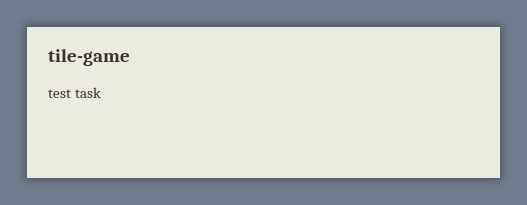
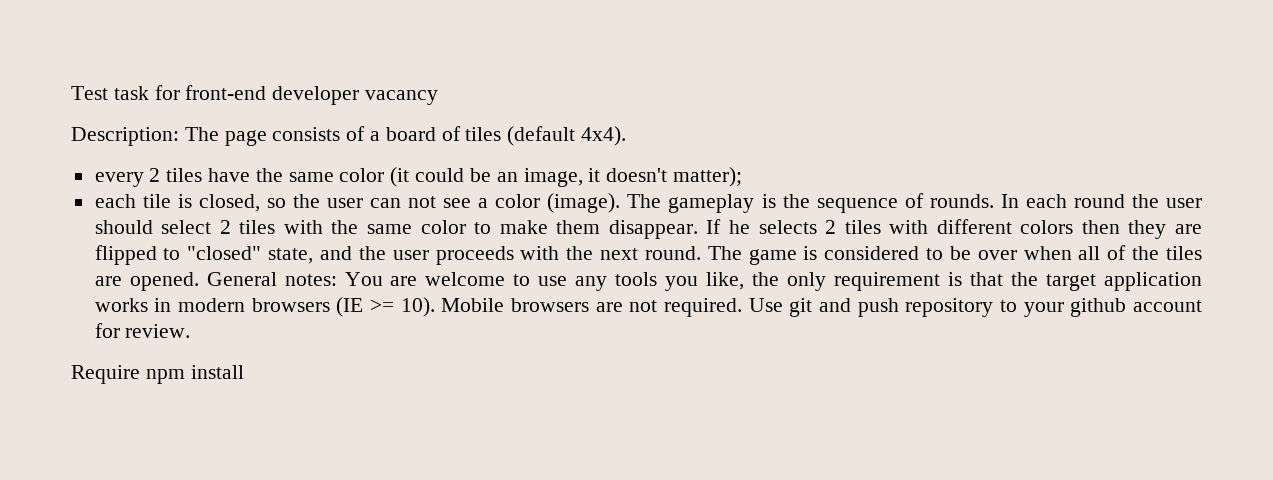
- tile-game
- test task
+ Test task for front-end developer vacancy
+ Description: The page consists of a board of tiles (default 4x4).
+ every 2 tiles have the same color (it could be an image, it doesn't matter);
+ each tile is closed, so the user can not see a color (image). The gameplay is the sequence of rounds. In each round the user should select 2 tiles with the same color to make them disappear. If he selects 2 tiles with different colors then they are flipped to "closed" state, and the user proceeds with the next round. The game is considered to be over when all of the tiles are opened. General notes: You are welcome to use any tools you like, the only requirement is that the target application works in modern browsers (IE >= 10). Mobile browsers are not required. Use git and push repository to your github account for review.
+ Require npm install

